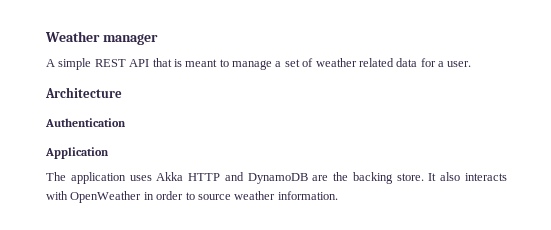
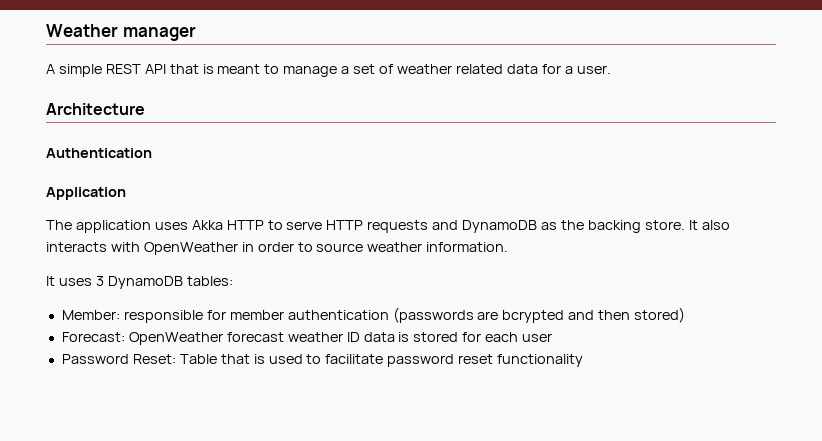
- The application uses Akka HTTP and DynamoDB are the backing store.
+ The application uses Akka HTTP to serve HTTP requests and DynamoDB as the backing store.
+ It uses 3 DynamoDB tables:
+ Member: responsible for member authentication (passwords are bcrypted and then stored)
+ Forecast: OpenWeather forecast weather ID data is stored for each user
+ Password Reset: Table that is used to facilitate password reset functionality

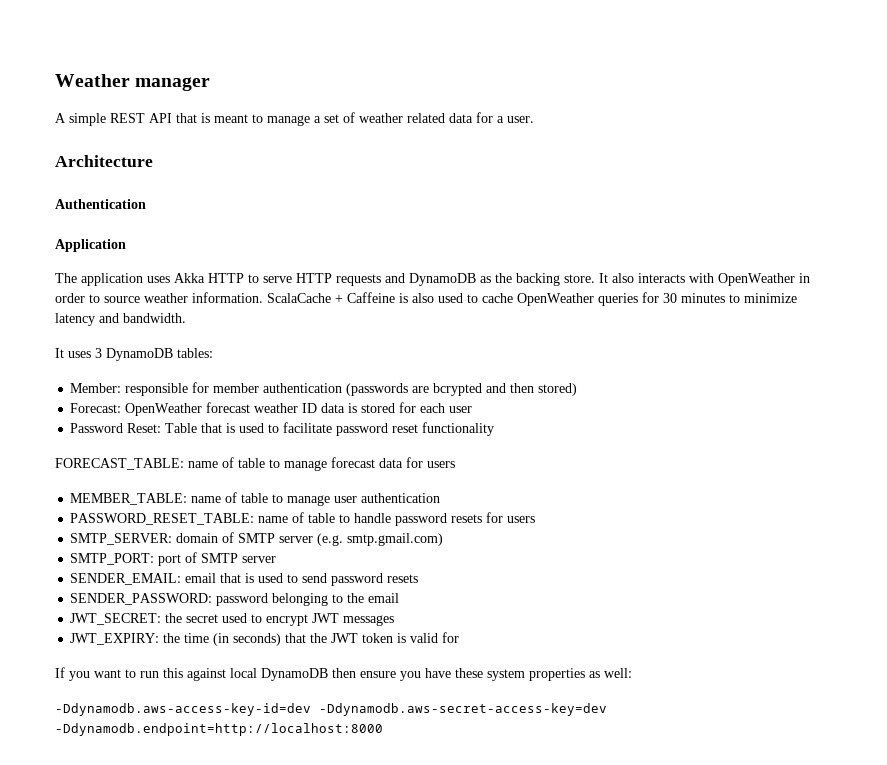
+ ScalaCache + Caffeine is also used to cache OpenWeather queries for 30 minutes to minimize latency and bandwidth.
+ FORECAST_TABLE: name of table to manage forecast data for users
+ MEMBER_TABLE: name of table to manage user authentication
+ PASSWORD_RESET_TABLE: name of table to handle password resets for users
+ SMTP_SERVER: domain of SMTP server (e.g. smtp.gmail.com)
+ SMTP_PORT: port of SMTP server
+ SENDER_EMAIL: email that is used to send password resets
+ SENDER_PASSWORD: password belonging to the email
+ JWT_SECRET: the secret used to encrypt JWT messages
+ JWT_EXPIRY: the time (in seconds) that the JWT token is valid for
+ If you want to run this against local DynamoDB then ensure you have these system properties as well:
+ -Ddynamodb.aws-access-key-id=dev -Ddynamodb.aws-secret-access-key=dev -Ddynamodb.endpoint=http://localhost:8000

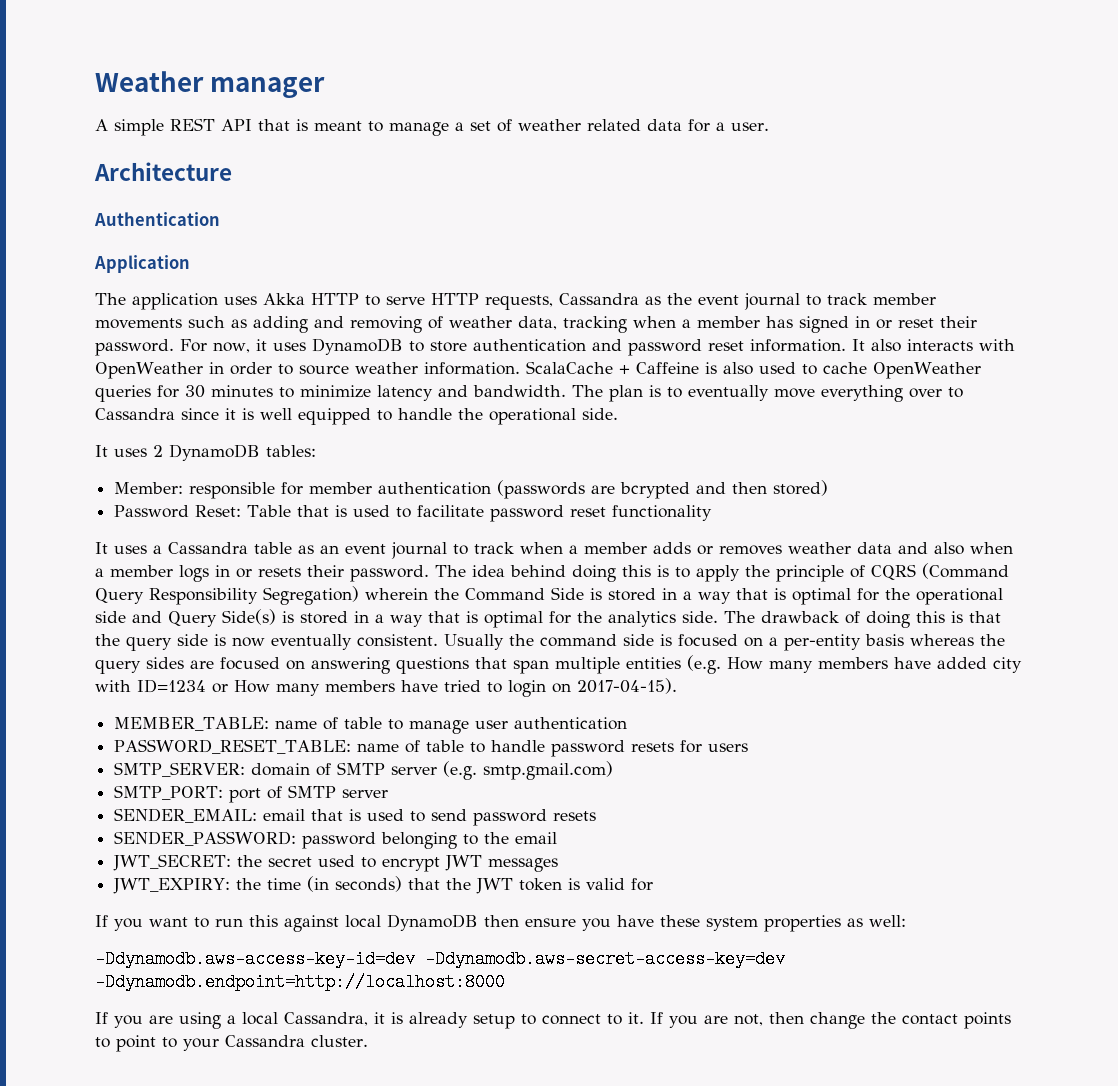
- The application uses Akka HTTP to serve HTTP requests and DynamoDB as the backing store.
+ The application uses Akka HTTP to serve HTTP requests, Cassandra as the event journal to track member movements such as adding and removing of weather data, tracking when a member has signed in or reset their password. For now, it uses DynamoDB to store authentication and password reset information.
- ScalaCache + Caffeine is also used to cache OpenWeather queries for 30 minutes to minimize latency and bandwidth.
- It uses 3 DynamoDB tables:
+ ScalaCache + Caffeine is also used to cache OpenWeather queries for 30 minutes to minimize latency and bandwidth. The plan is to eventually move everything over to Cassandra since it is well equipped to handle the operational side.
+ It uses 2 DynamoDB tables:
- Forecast: OpenWeather forecast weather ID data is stored for each user
- FORECAST_TABLE: name of table to manage forecast data for users
+ It uses a Cassandra table as an event journal to track when a member adds or removes weather data and also when a member logs in or resets their password. The idea behind doing this is to apply the principle of CQRS (Command Query Responsibility Segregation) wherein the Command Side is stored in a way that is optimal for the operational side and Query Side(s) is stored in a way that is optimal for the analytics side. The drawback of doing this is that the query side is now eventually consistent. Usually the command side is focused on a per-entity basis whereas the query sides are focused on answering questions that span multiple entities (e.g. How many members have added city with ID=1234 or How many members have tried to login on 2017-04-15).
+ If you are using a local Cassandra, it is already setup to connect to it. If you are not, then change the contact points to point to your Cassandra cluster.

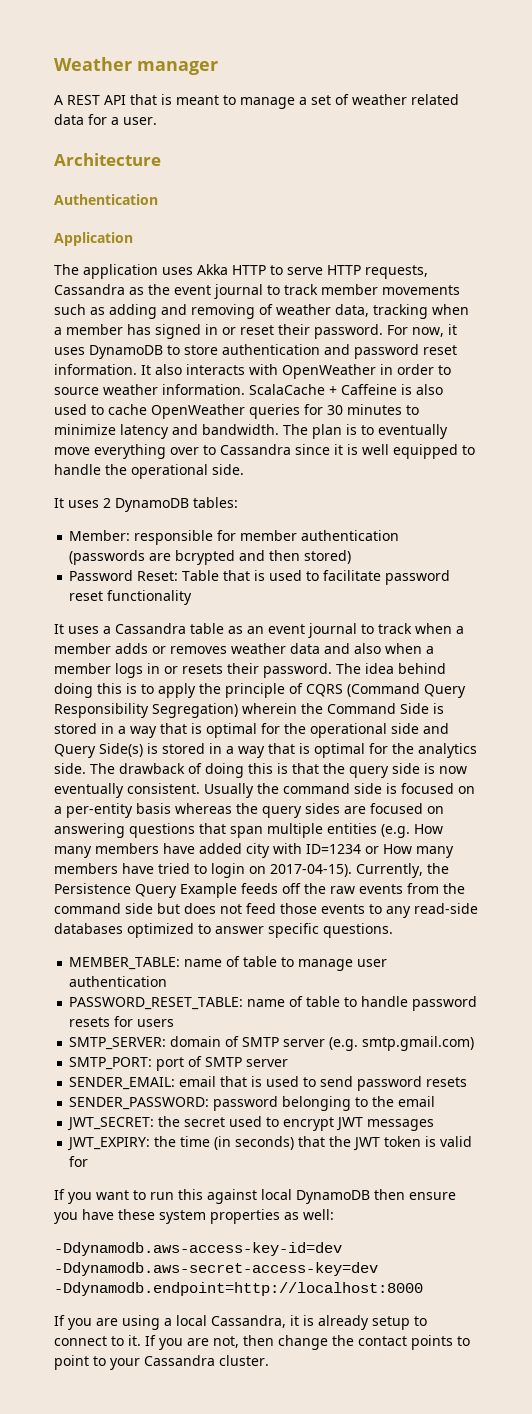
- A simple REST API that is meant to manage a set of weather related data for a user.
+ A REST API that is meant to manage a set of weather related data for a user.
+ Currently, the Persistence Query Example feeds off the raw events from the command side but does not feed those events to any read-side databases optimized to answer specific questions.

